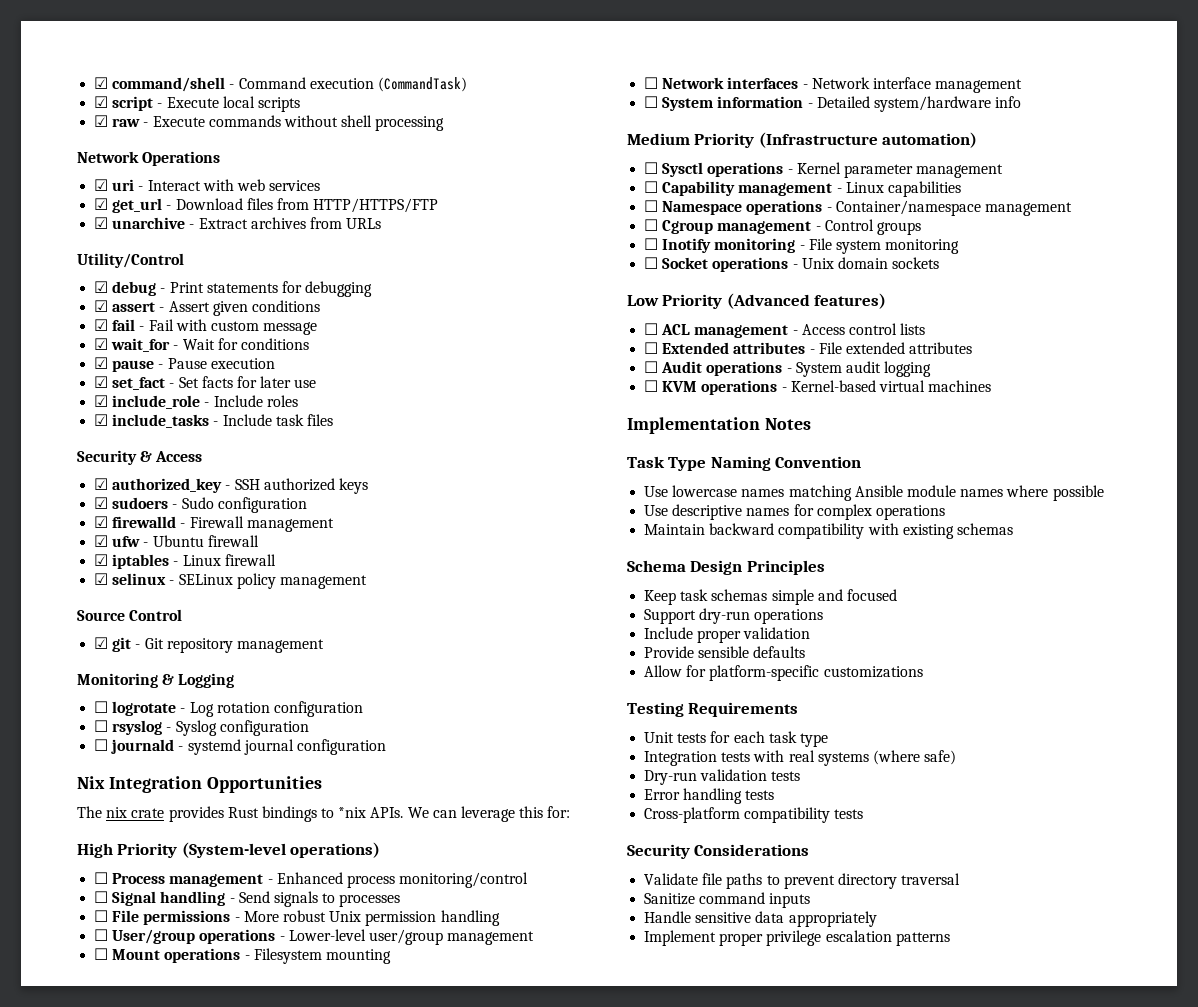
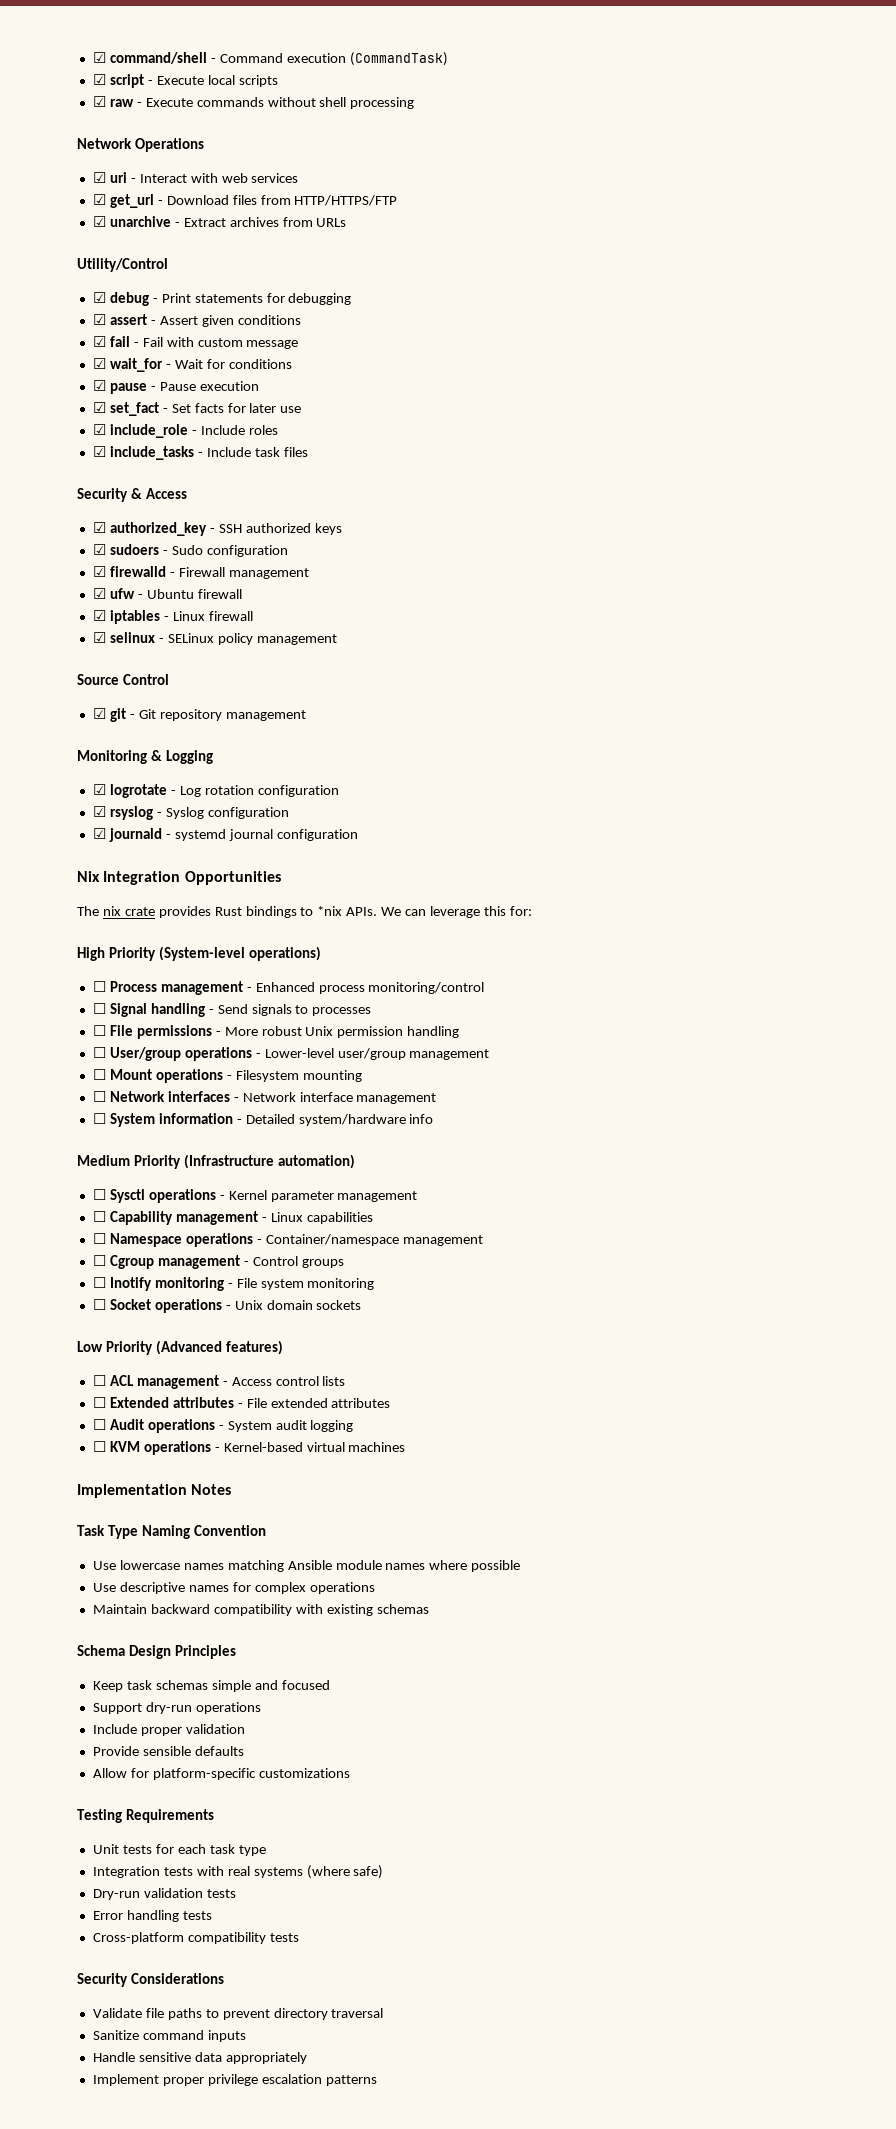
- ☐ logrotate - Log rotation configuration
+ ☑ logrotate - Log rotation configuration
- ☐ rsyslog - Syslog configuration
+ ☑ rsyslog - Syslog configuration
- ☐ journald - systemd journal configuration
+ ☑ journald - systemd journal configuration

